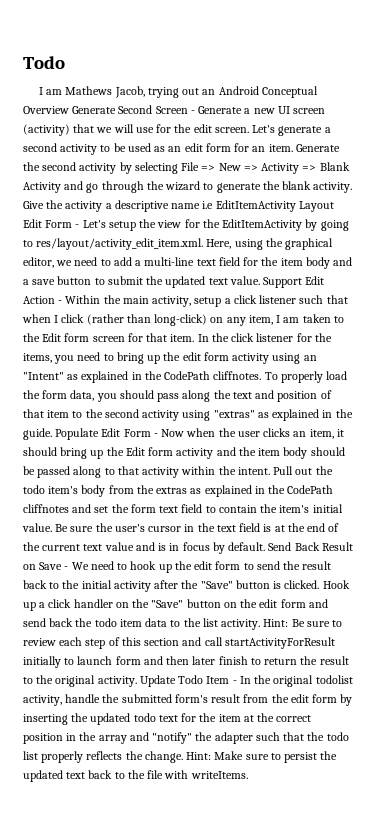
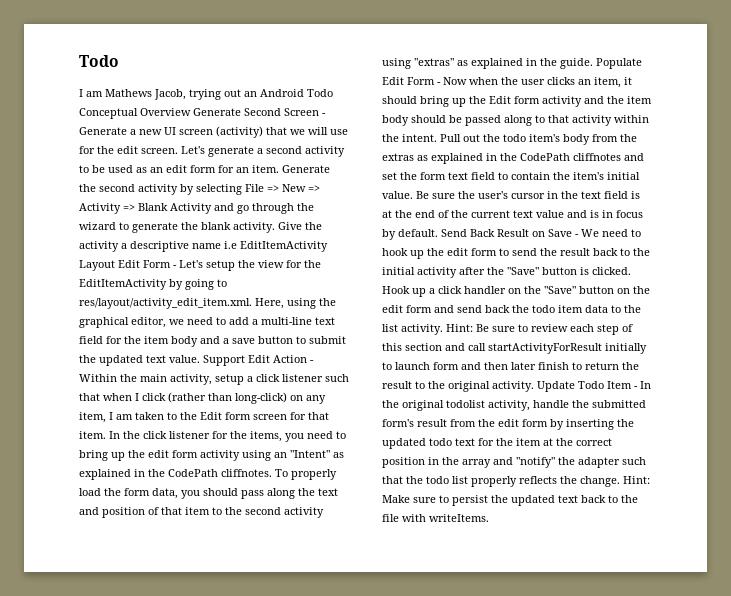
- I am Mathews Jacob, trying out an Android Conceptual Overview Generate Second Screen - Generate a new UI screen (activity) that we will use for the edit screen.
+ I am Mathews Jacob, trying out an Android Todo Conceptual Overview Generate Second Screen - Generate a new UI screen (activity) that we will use for the edit screen.

